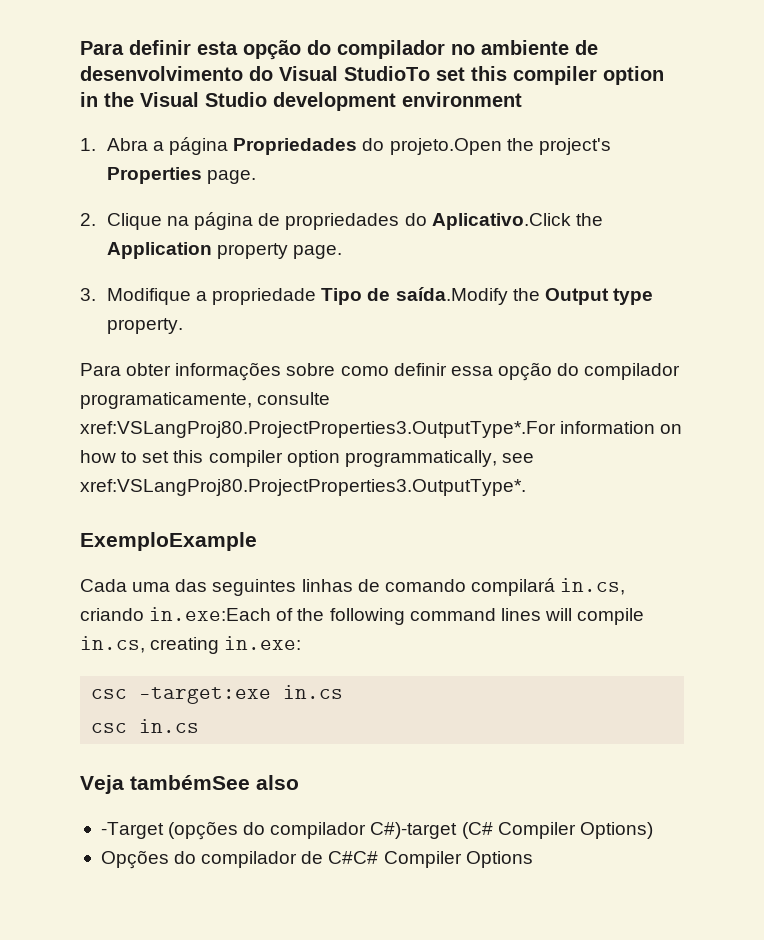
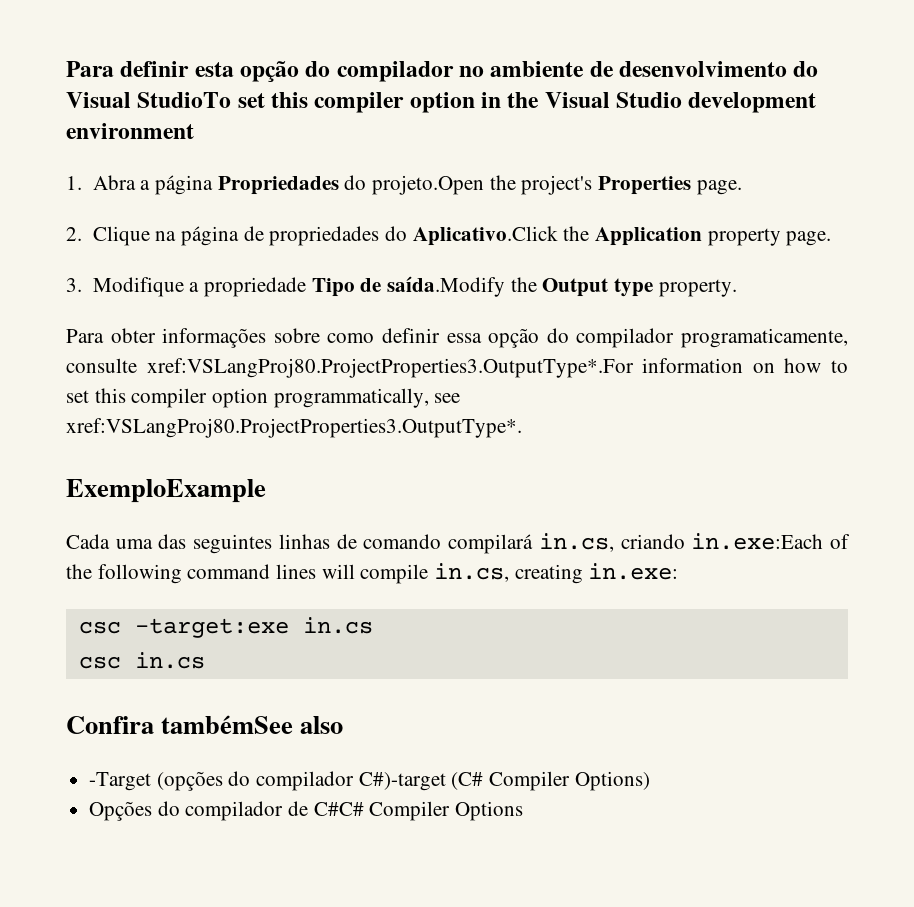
- Veja tambémSee also
+ Confira tambémSee also

